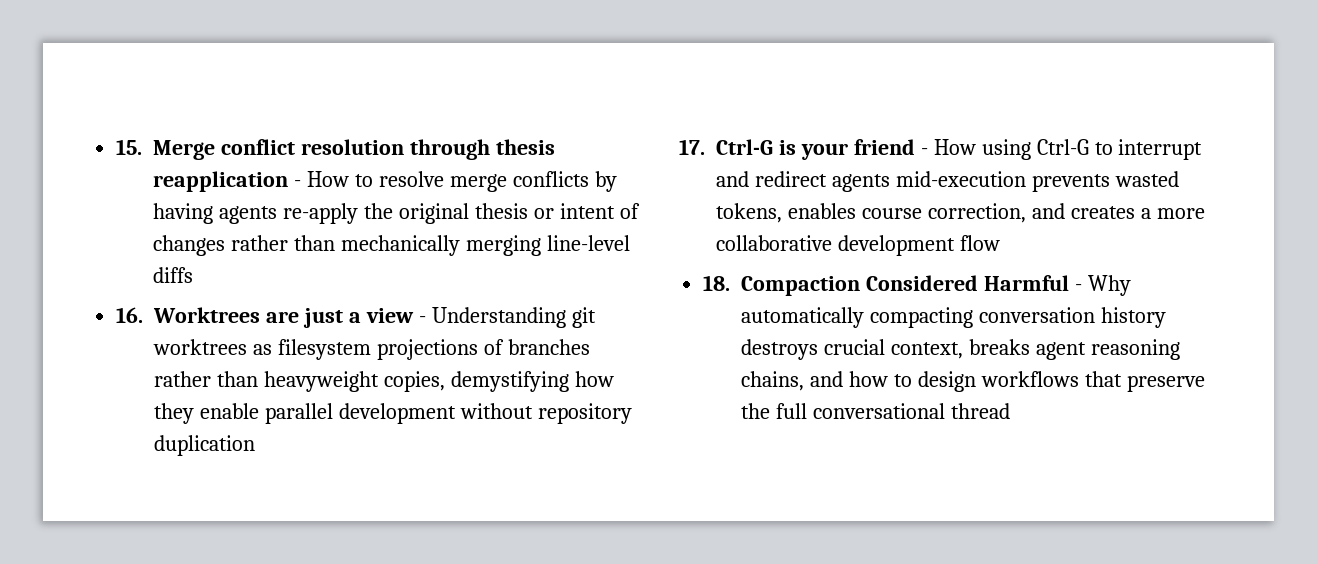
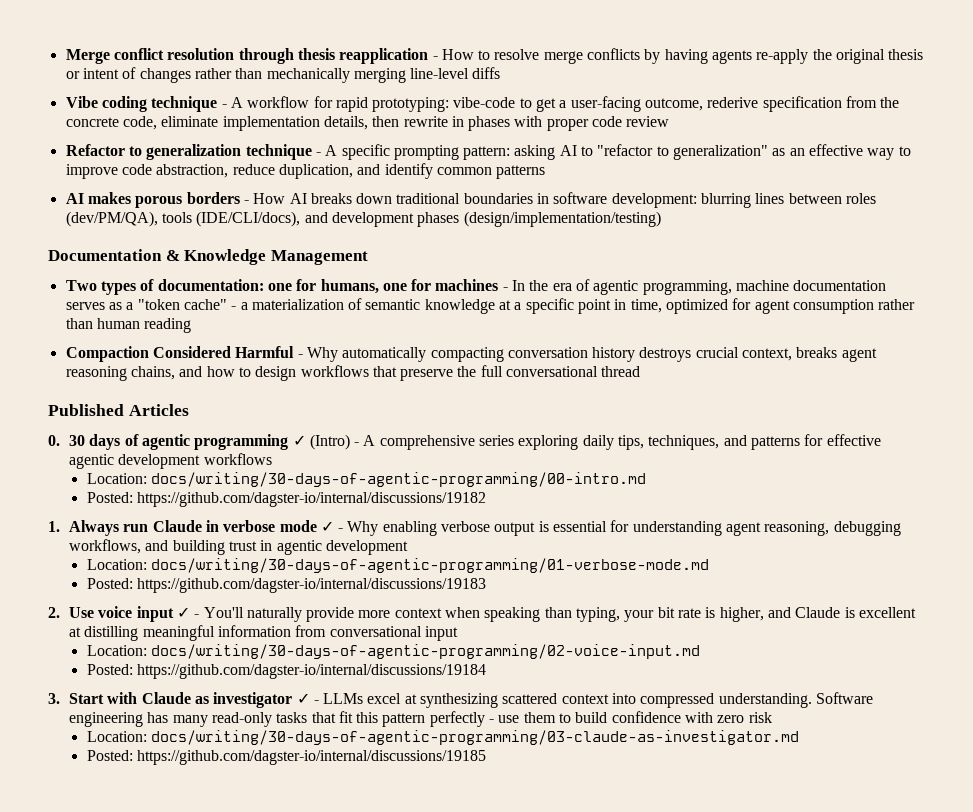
- 15. Merge conflict resolution through thesis reapplication - How to resolve merge conflicts by having agents re-apply the original thesis or intent of changes rather than mechanically merging line-level diffs
+ Merge conflict resolution through thesis reapplication - How to resolve merge conflicts by having agents re-apply the original thesis or intent of changes rather than mechanically merging line-level diffs
- 16. Worktrees are just a view - Understanding git worktrees as filesystem projections of branches rather than heavyweight copies, demystifying how they enable parallel development without repository duplication
- 17. Ctrl-G is your friend - How using Ctrl-G to interrupt and redirect agents mid-execution prevents wasted tokens, enables course correction, and creates a more collaborative development flow
- 18. Compaction Considered Harmful - Why automatically compacting conversation history destroys crucial context, breaks agent reasoning chains, and how to design workflows that preserve the full conversational thread
+ Vibe coding technique - A workflow for rapid prototyping: vibe-code to get a user-facing outcome, rederive specification from the concrete code, eliminate implementation details, then rewrite in phases with proper code review
+ Refactor to generalization technique - A specific prompting pattern: asking AI to "refactor to generalization" as an effective way to improve code abstraction, reduce duplication, and identify common patterns
+ AI makes porous borders - How AI breaks down traditional boundaries in software development: blurring lines between roles (dev/PM/QA), tools (IDE/CLI/docs), and development phases (design/implementation/testing)
+ Documentation & Knowledge Management
+ Two types of documentation: one for humans, one for machines - In the era of agentic programming, machine documentation serves as a "token cache" - a materialization of semantic knowledge at a specific point in time, optimized for agent consumption rather than human reading
+ Compaction Considered Harmful - Why automatically compacting conversation history destroys crucial context, breaks agent reasoning chains, and how to design workflows that preserve the full conversational thread
+ Published Articles
+ 0. 30 days of agentic programming ✓ (Intro) - A comprehensive series exploring daily tips, techniques, and patterns for effective agentic development workflows
+ Location: docs/writing/30-days-of-agentic-programming/00-intro.md
+ Posted: https://github.com/dagster-io/internal/discussions/19182
+ 1. Always run Claude in verbose mode ✓ - Why enabling verbose output is essential for understanding agent reasoning, debugging workflows, and building trust in agentic development
+ Location: docs/writing/30-days-of-agentic-programming/01-verbose-mode.md
+ Posted: https://github.com/dagster-io/internal/discussions/19183
+ 2. Use voice input ✓ - You'll naturally provide more context when speaking than typing, your bit rate is higher, and Claude is excellent at distilling meaningful information from conversational input
+ Location: docs/writing/30-days-of-agentic-programming/02-voice-input.md
+ Posted: https://github.com/dagster-io/internal/discussions/19184
+ 3. Start with Claude as investigator ✓ - LLMs excel at synthesizing scattered context into compressed understanding. Software engineering has many read-only tasks that fit this pattern perfectly - use them to build confidence with zero risk
+ Location: docs/writing/30-days-of-agentic-programming/03-claude-as-investigator.md
+ Posted: https://github.com/dagster-io/internal/discussions/19185

